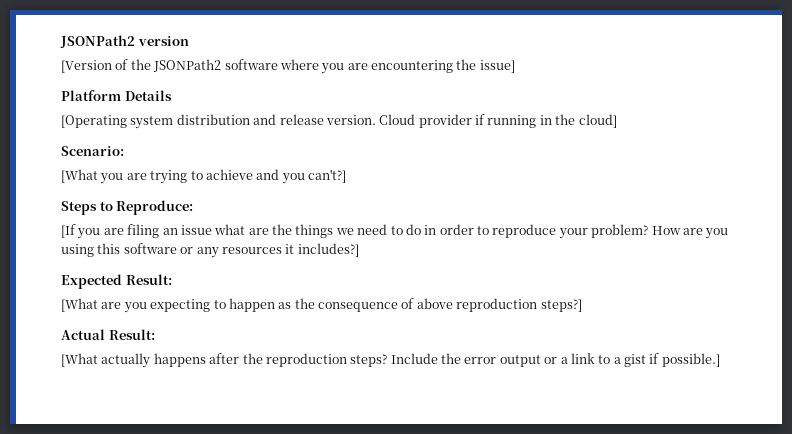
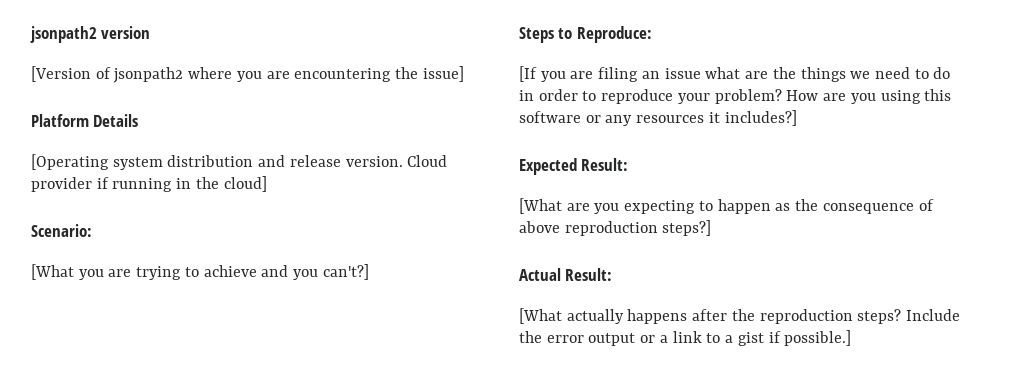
- JSONPath2 version
+ jsonpath2 version
- [Version of the JSONPath2 software where you are encountering the issue]
+ [Version of jsonpath2 where you are encountering the issue]

